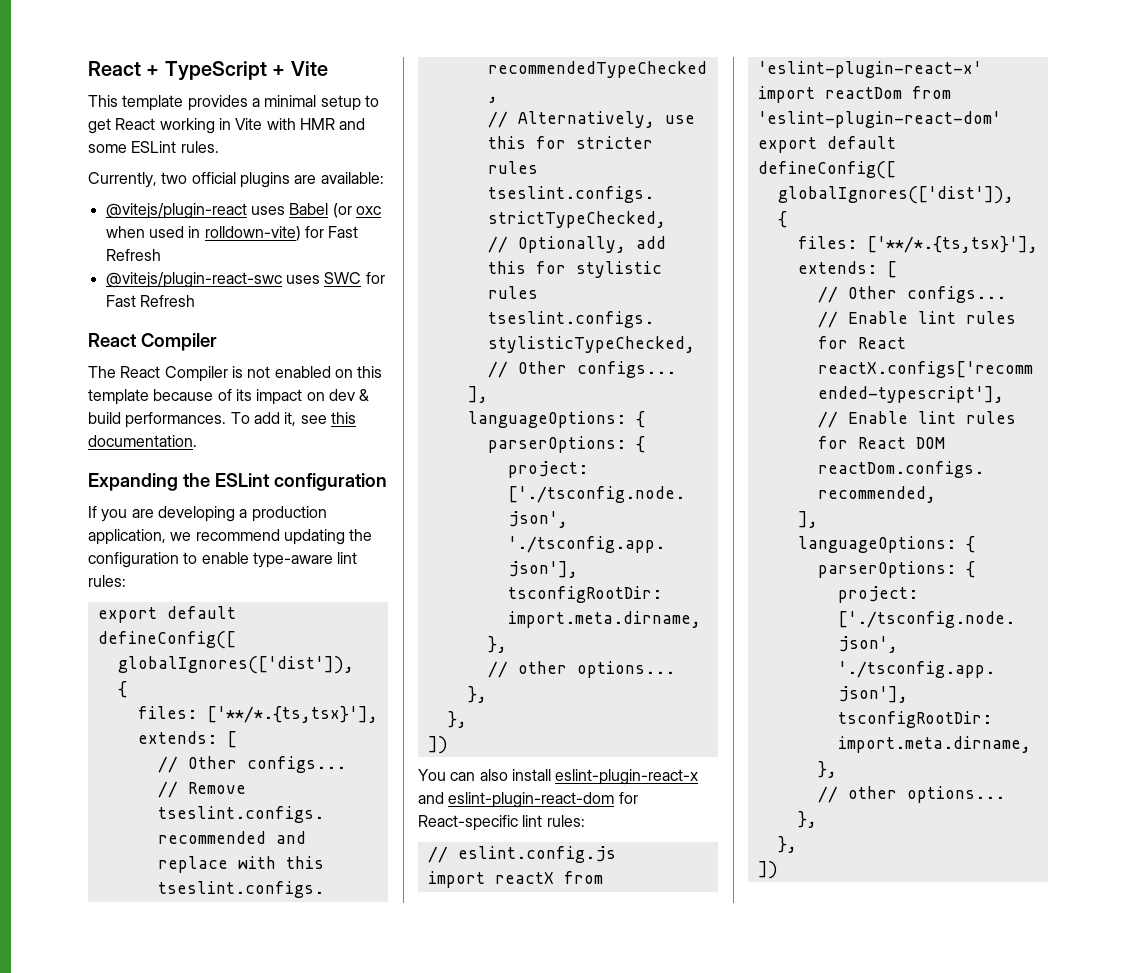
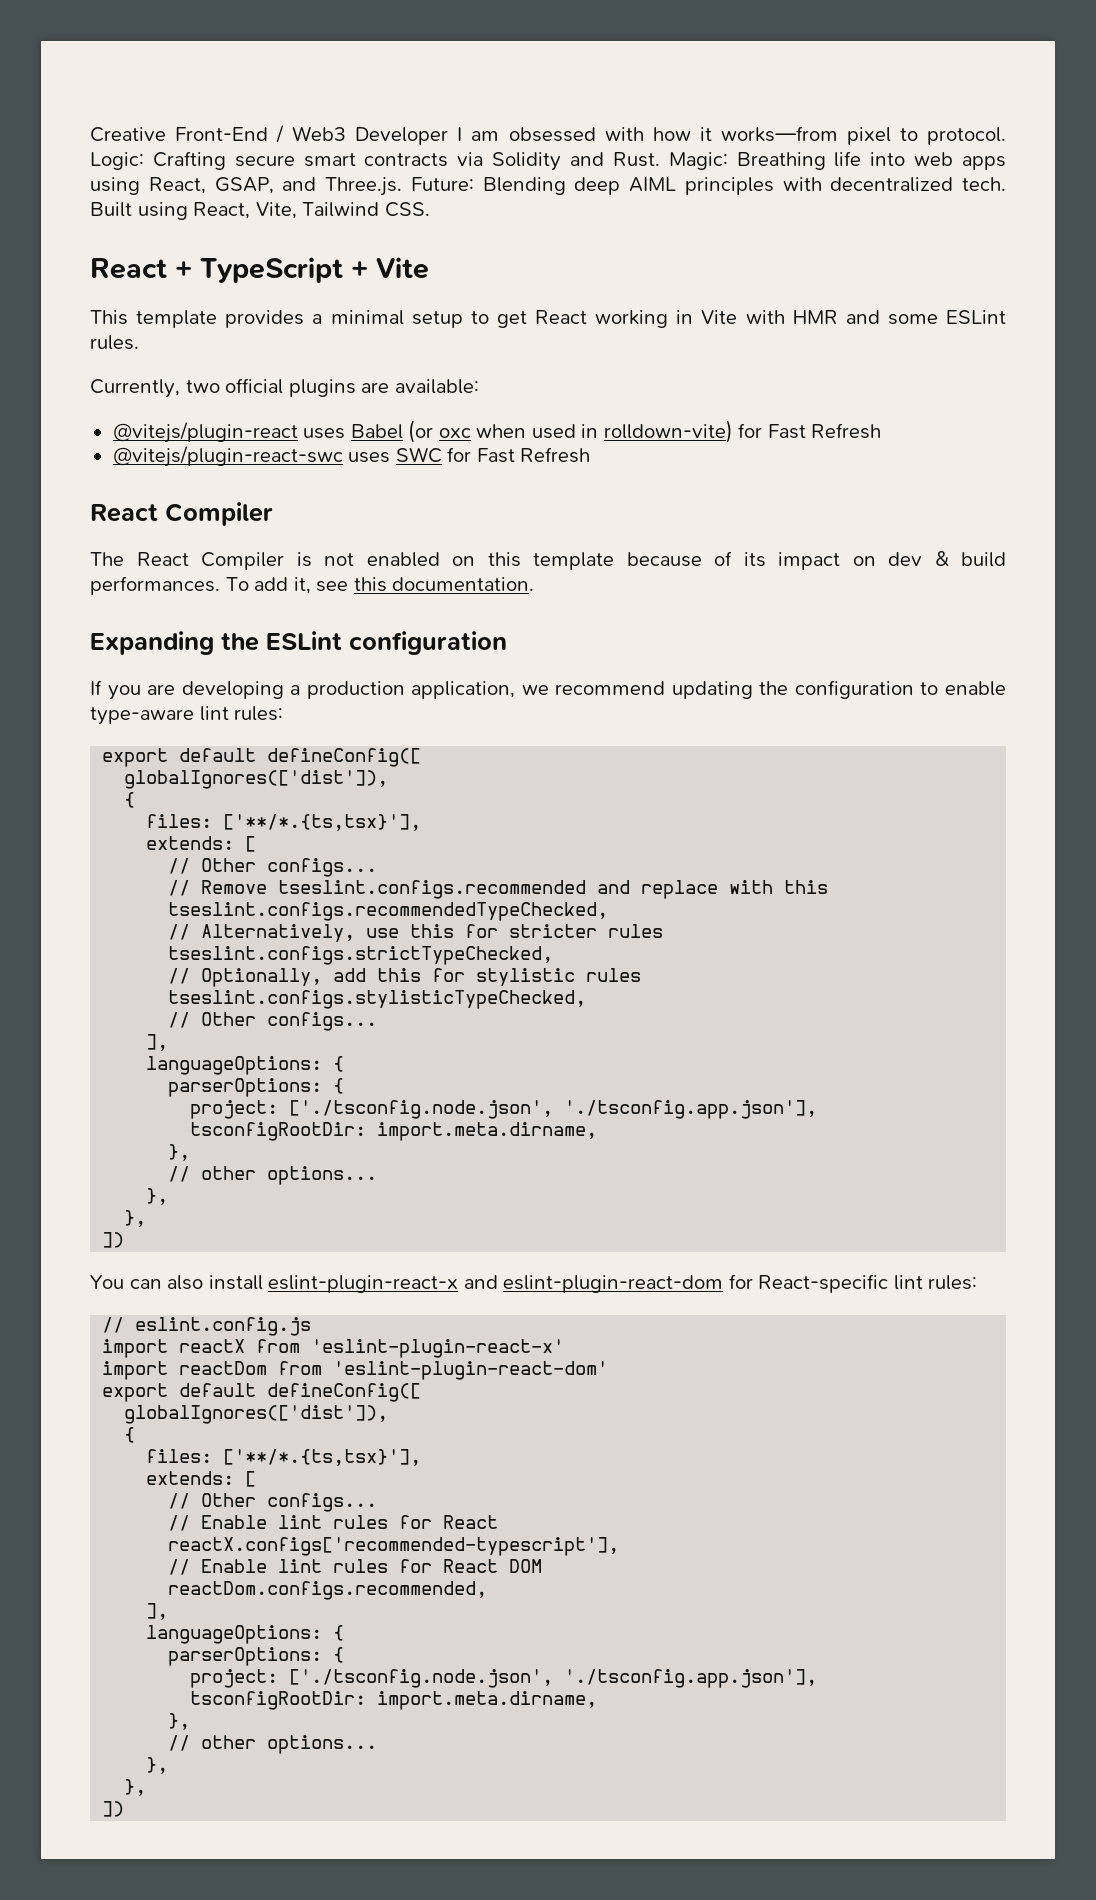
+ Creative Front-End / Web3 Developer I am obsessed with how it works—from pixel to protocol. Logic: Crafting secure smart contracts via Solidity and Rust. Magic: Breathing life into web apps using React, GSAP, and Three.js. Future: Blending deep AIML principles with decentralized tech. Built using React, Vite, Tailwind CSS.

